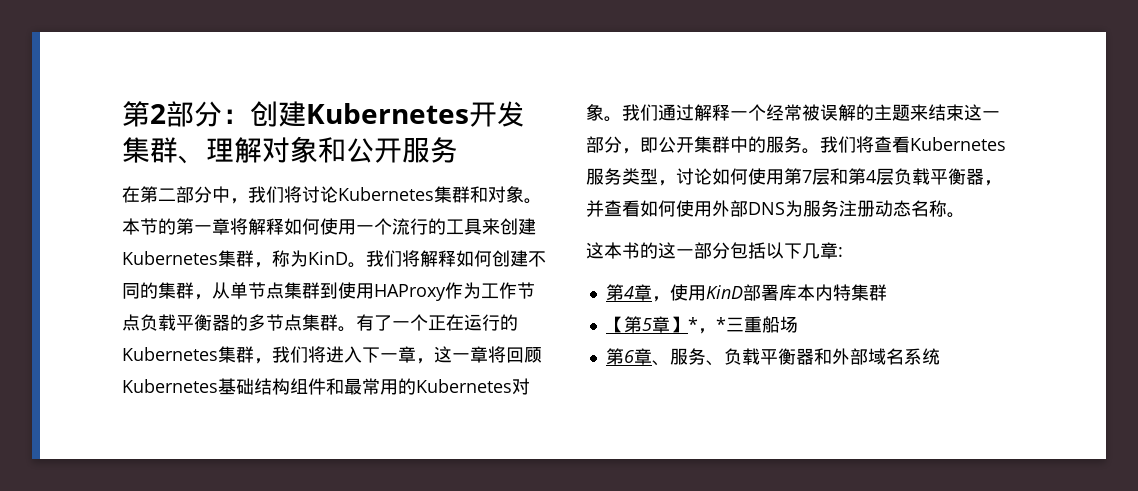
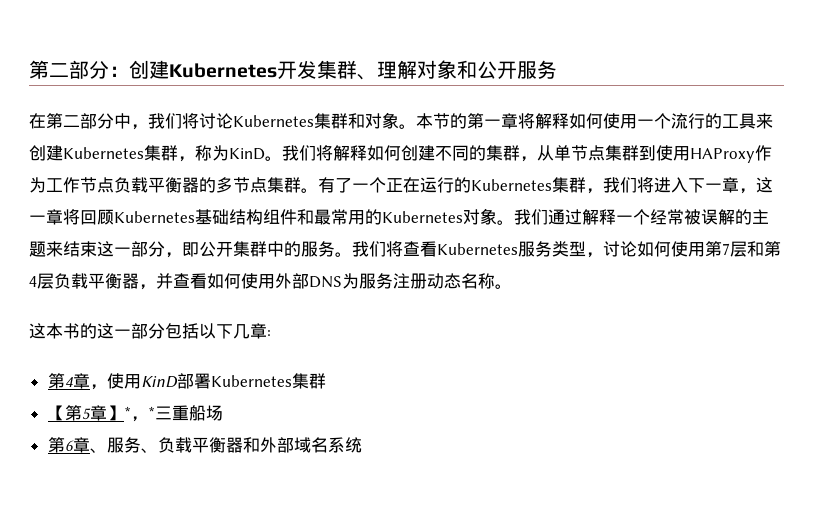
- 第2部分：创建Kubernetes开发集群、理解对象和公开服务
+ 第二部分：创建Kubernetes开发集群、理解对象和公开服务
- 第4章，使用KinD部署库本内特集群
+ 第4章，使用KinD部署Kubernetes集群

